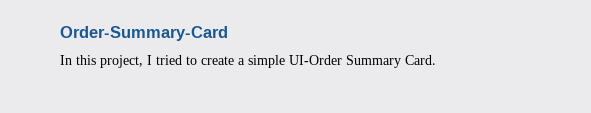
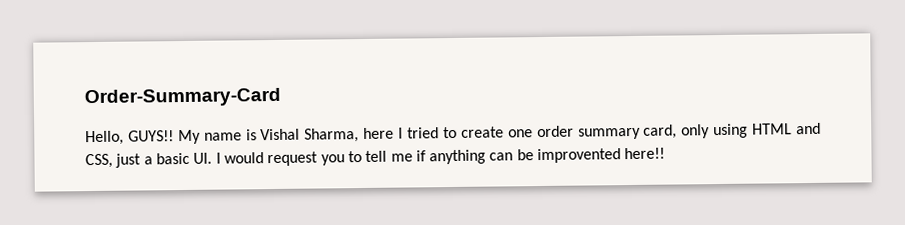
- In this project, I tried to create a simple UI-Order Summary Card.
+ Hello, GUYS!! My name is Vishal Sharma, here I tried to create one order summary card, only using HTML and CSS, just a basic UI. I would request you to tell me if anything can be improvented here!!

